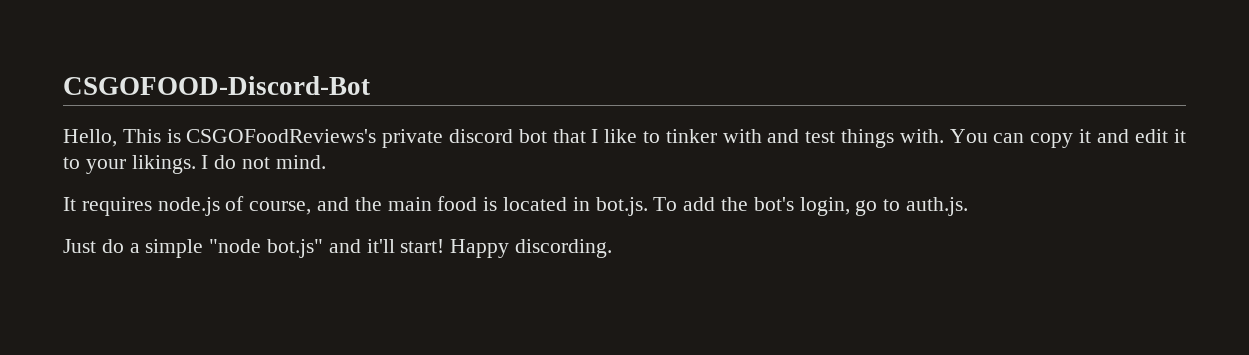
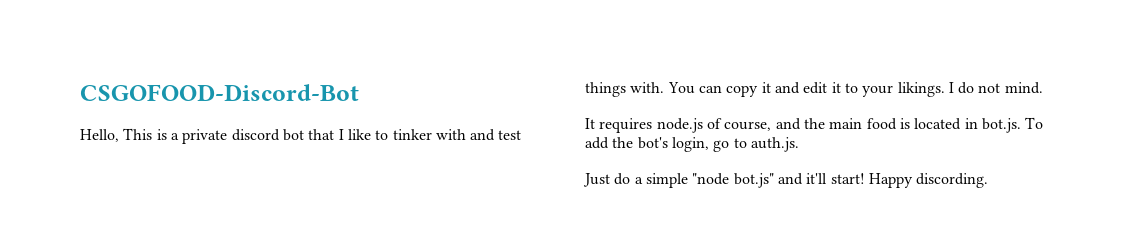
- Hello, This is CSGOFoodReviews's private discord bot that I like to tinker with and test things with.
+ Hello, This is a private discord bot that I like to tinker with and test things with.

